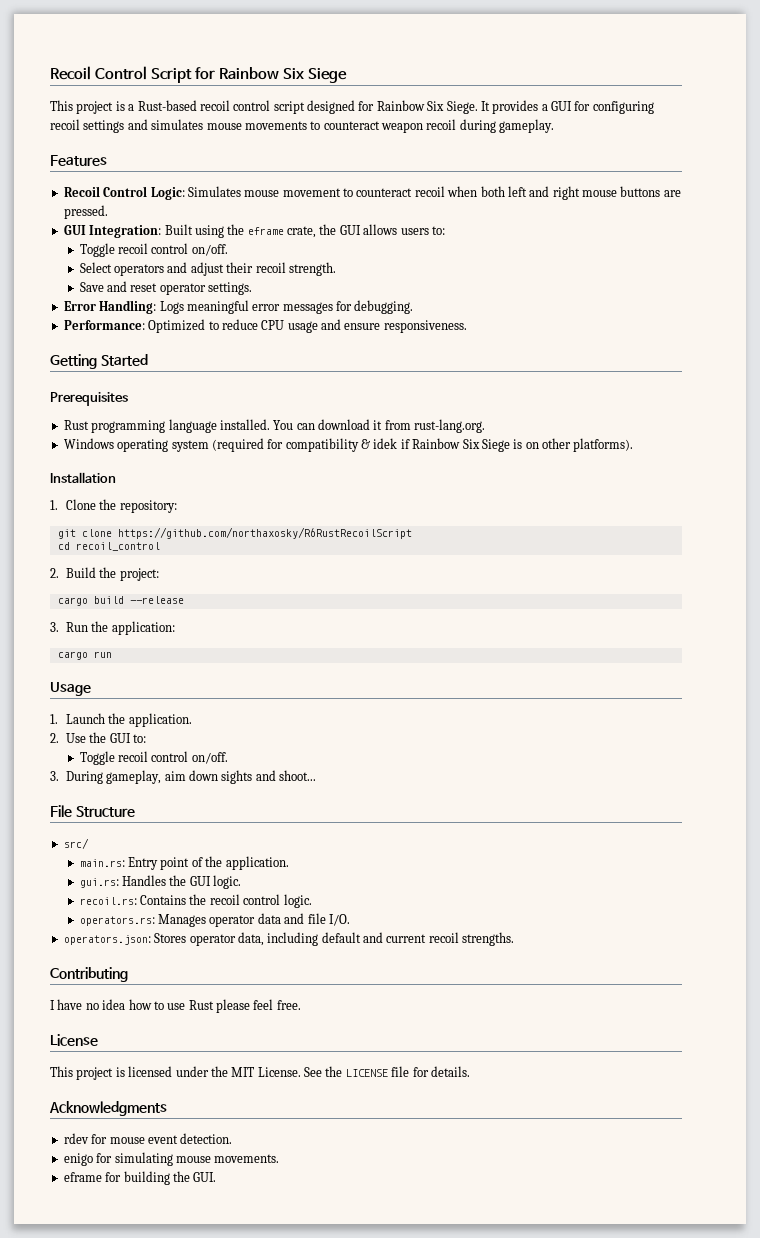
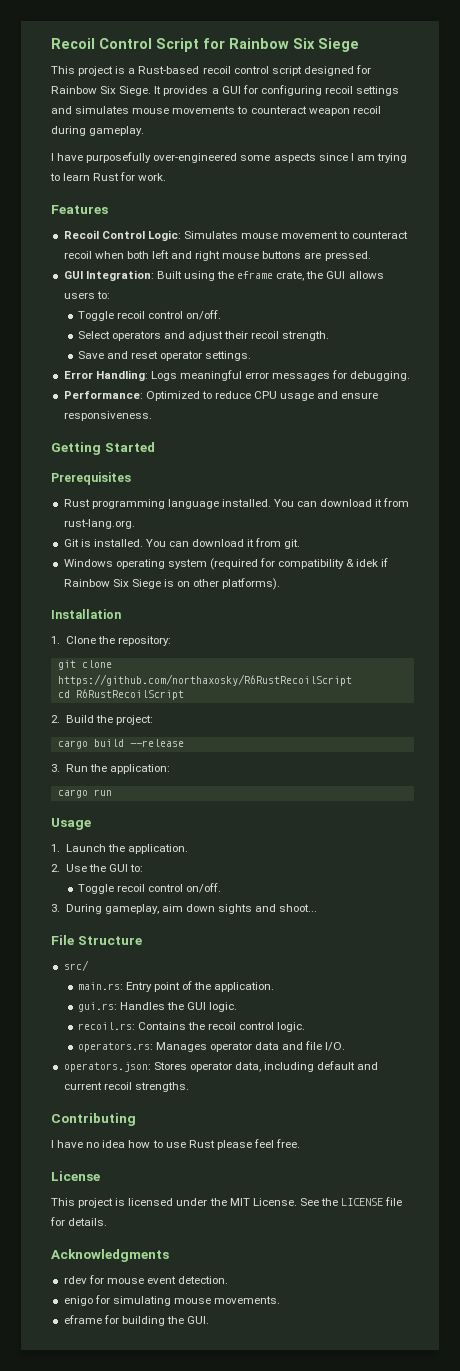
+ I have purposefully over-engineered some aspects since I am trying to learn Rust for work.
+ Git is installed. You can download it from git.
- cd recoil_control
+ cd R6RustRecoilScript

